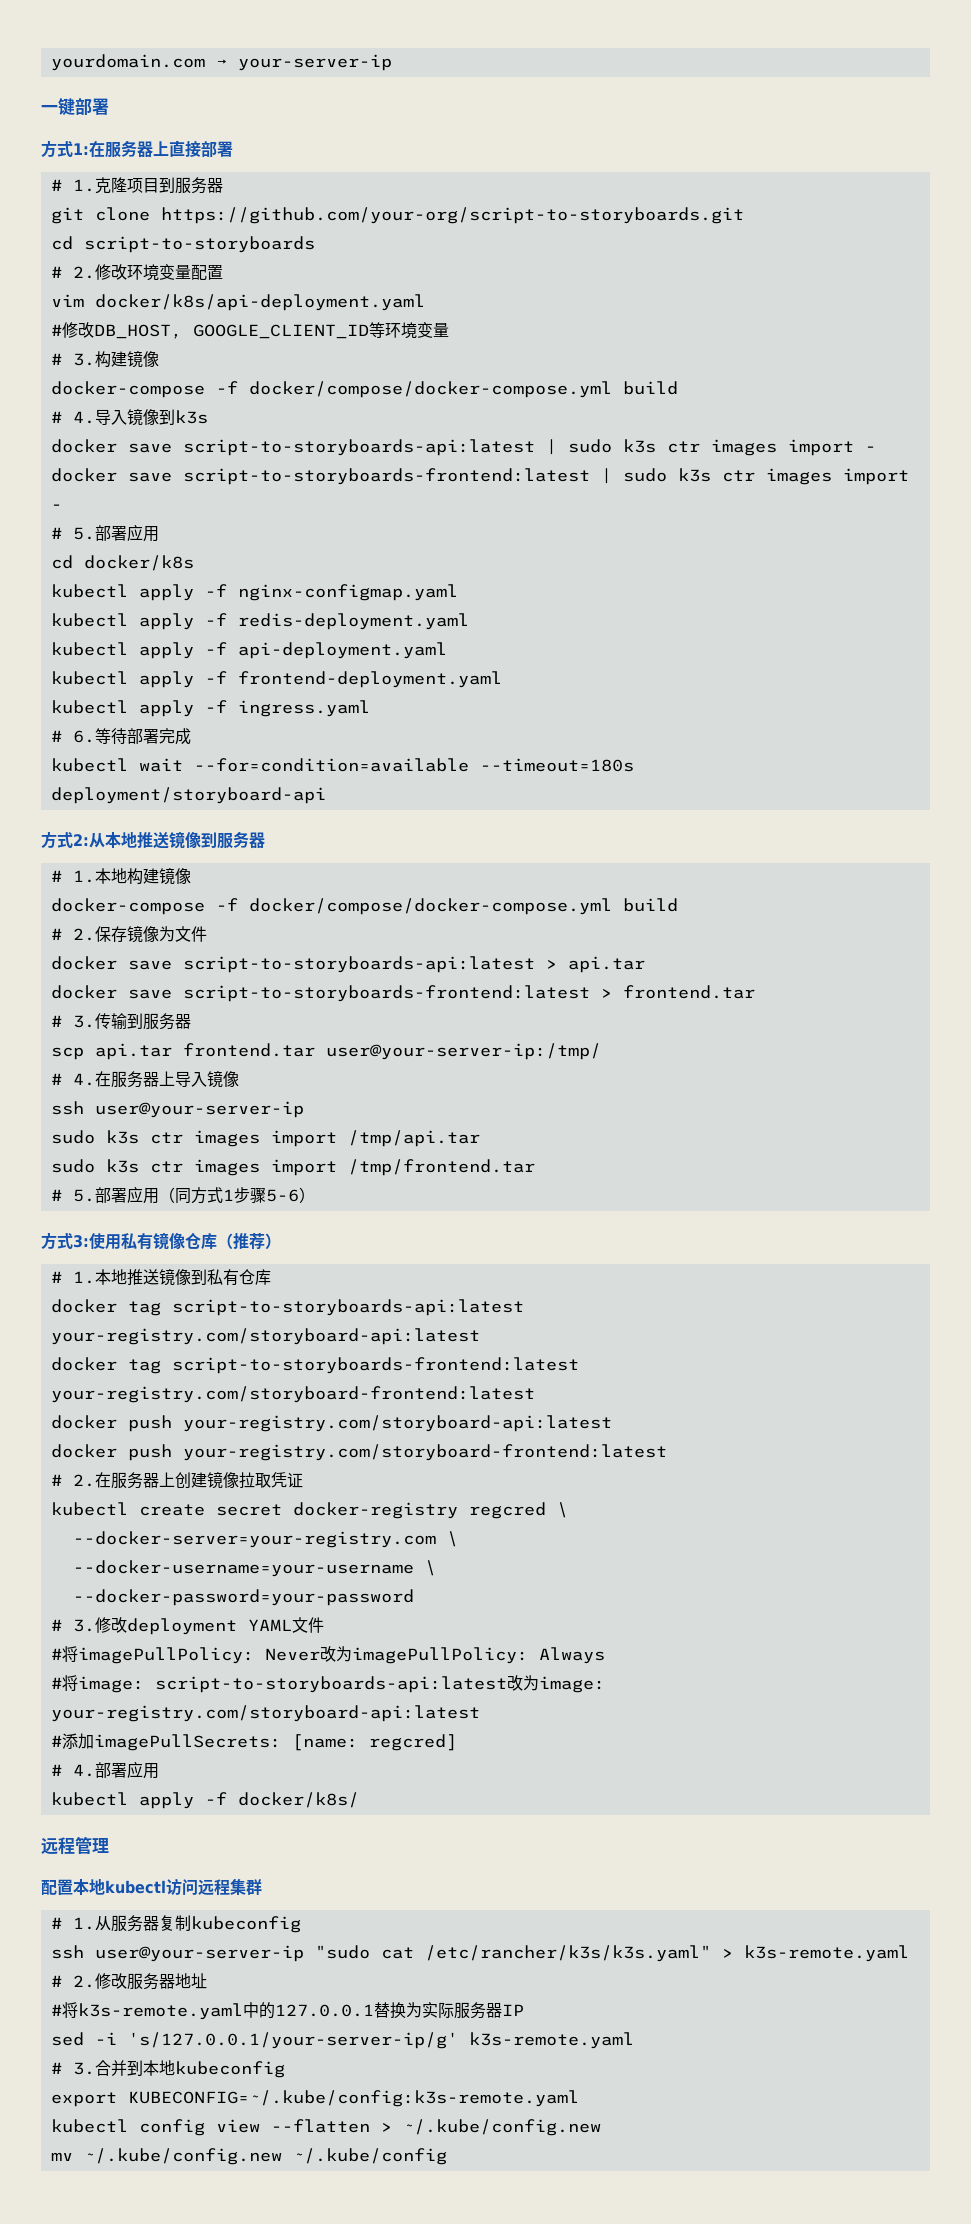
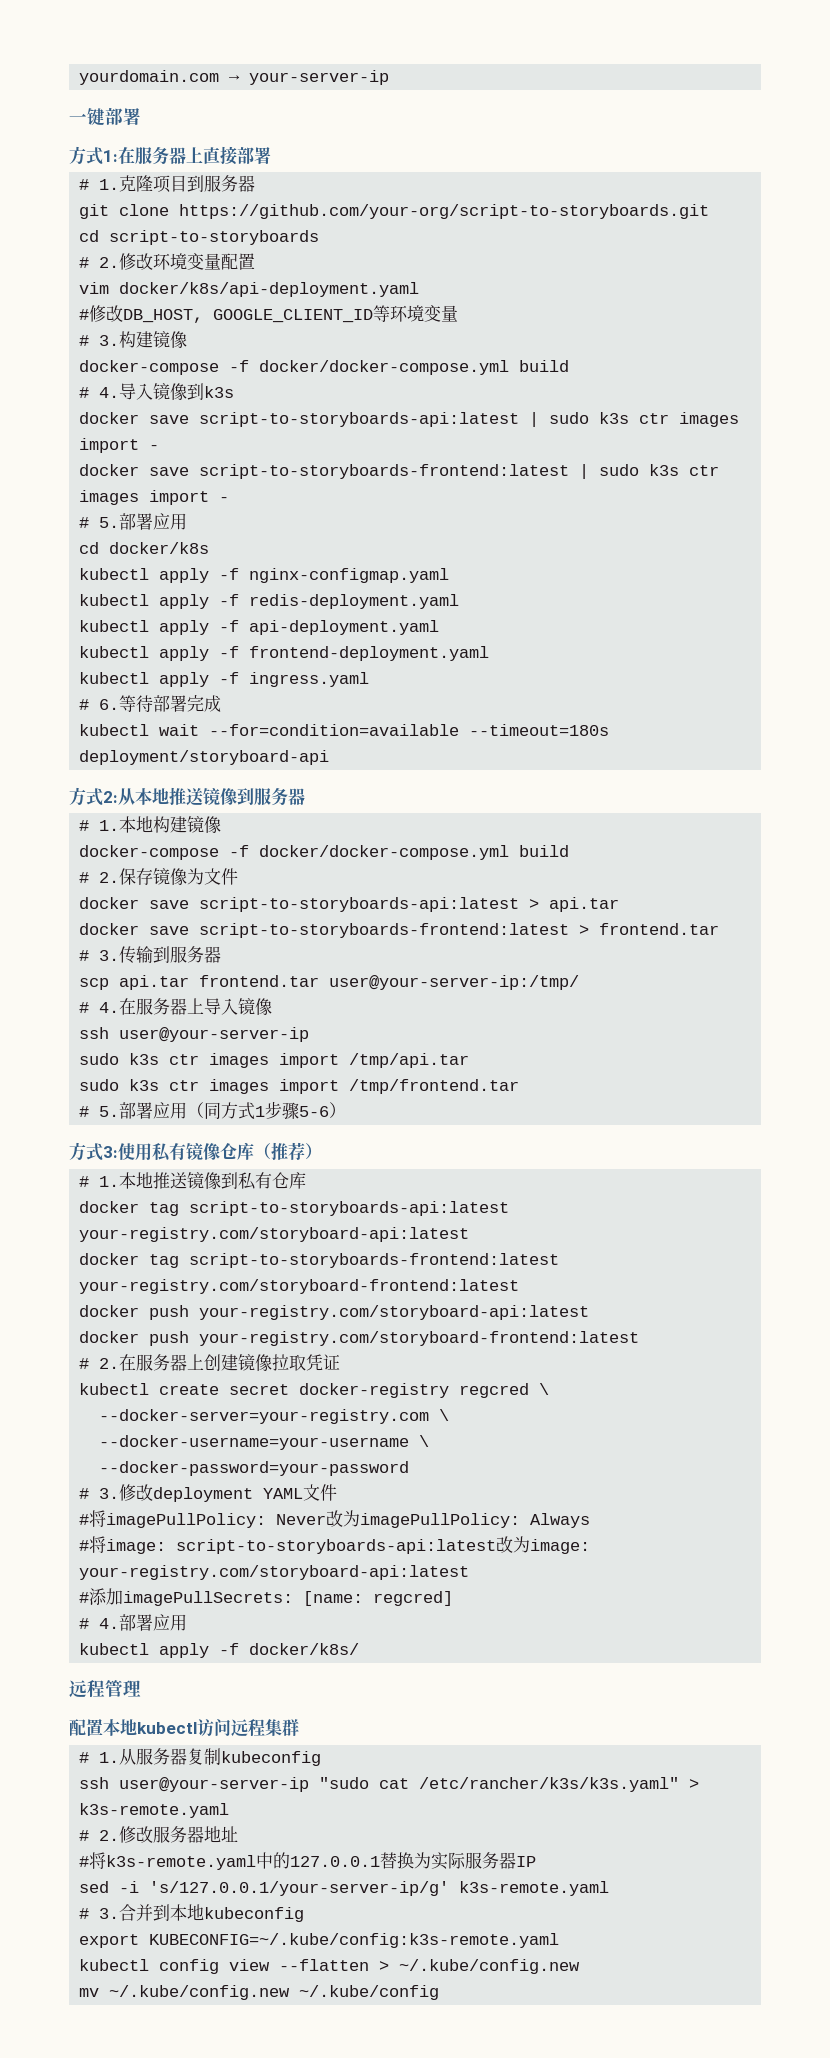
  # 3.构建镜像
- docker-compose -f docker/compose/docker-compose.yml build
+ docker-compose -f docker/docker-compose.yml build
  # 1.本地构建镜像
- docker-compose -f docker/compose/docker-compose.yml build
+ docker-compose -f docker/docker-compose.yml build

